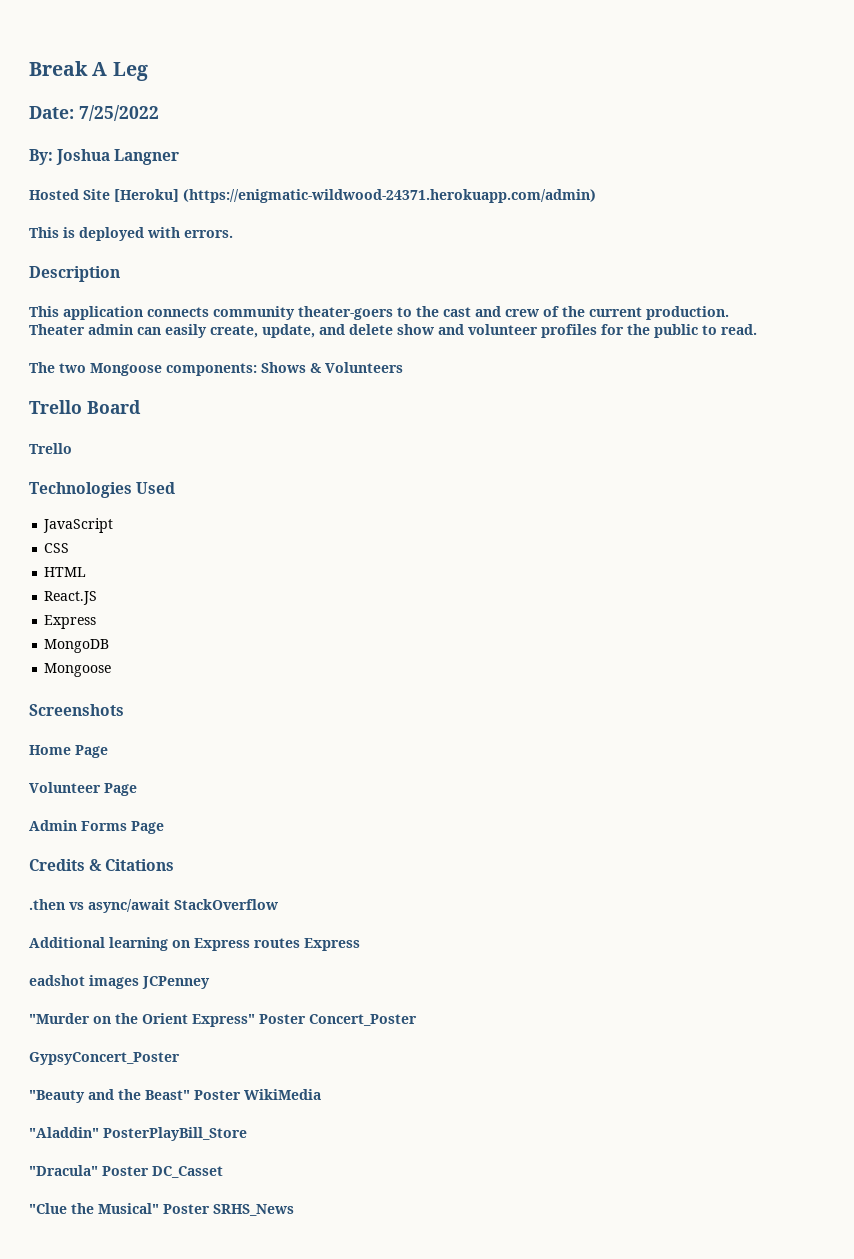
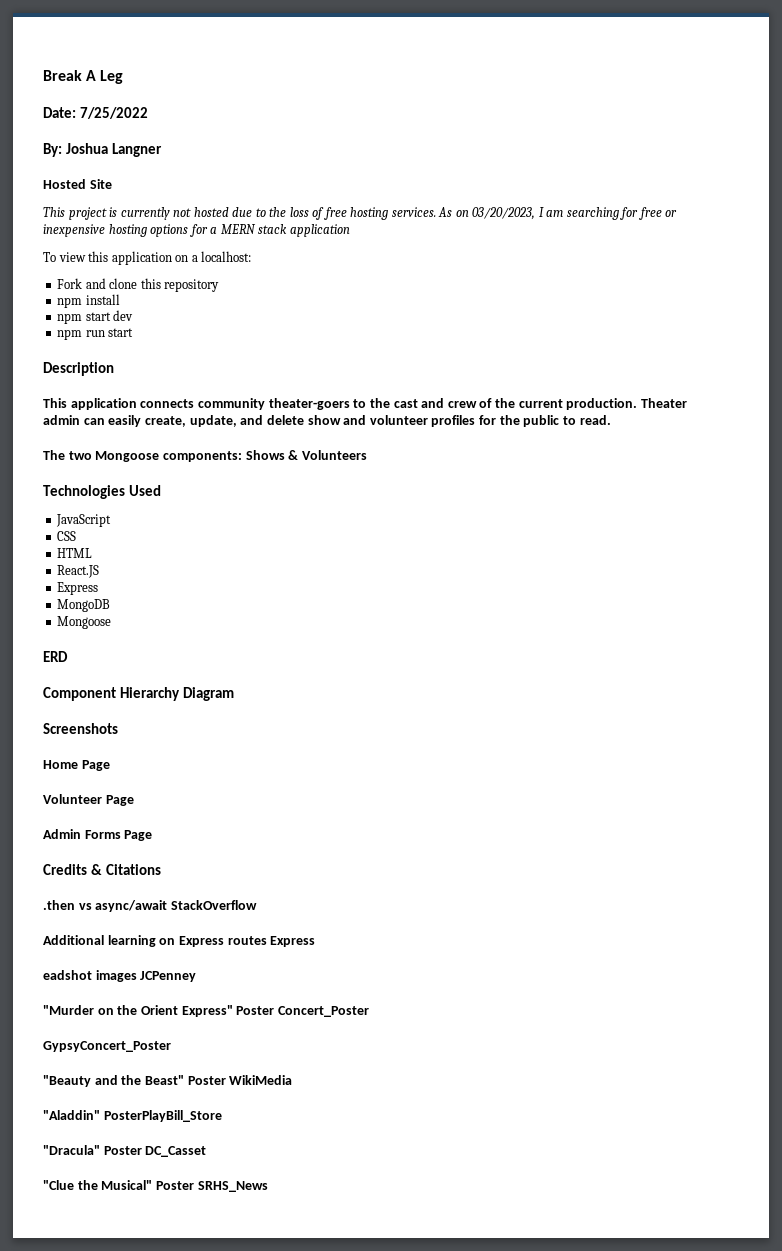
- Hosted Site [Heroku] (https://enigmatic-wildwood-24371.herokuapp.com/admin)
- This is deployed with errors.
+ Hosted Site
+ This project is currently not hosted due to the loss of free hosting services. As on 03/20/2023, I am searching for free or inexpensive hosting options for a MERN stack application
+ To view this application on a localhost:
+ Fork and clone this repository
+ npm install
+ npm start dev
+ npm run start
- Trello Board
- Trello
+ ERD
+ Component Hierarchy Diagram

